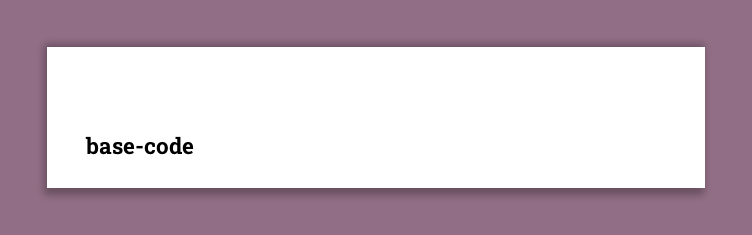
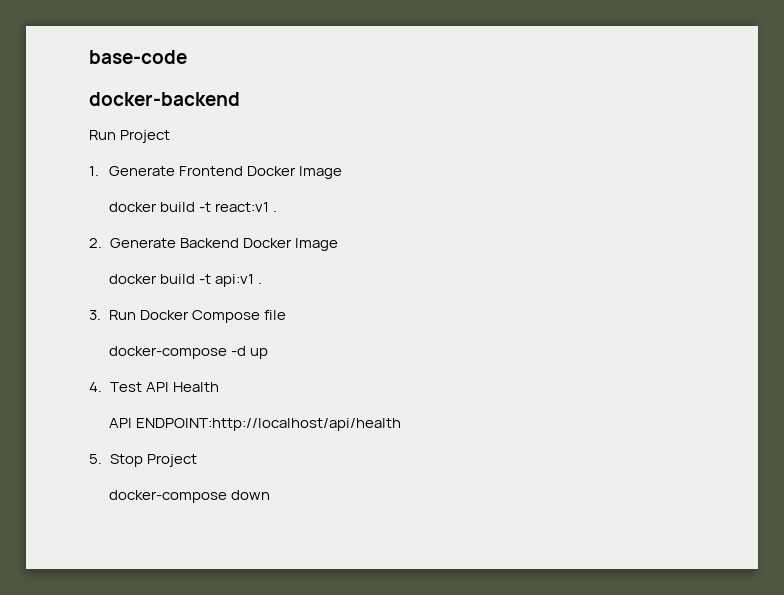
+ docker-backend
+ Run Project
+ 1. Generate Frontend Docker Image
+ docker build -t react:v1 .
+ 2. Generate Backend Docker Image
+ docker build -t api:v1 .
+ 3. Run Docker Compose file
+ docker-compose -d up
+ 4. Test API Health
+ API ENDPOINT:http://localhost/api/health
+ 5. Stop Project
+ docker-compose down

